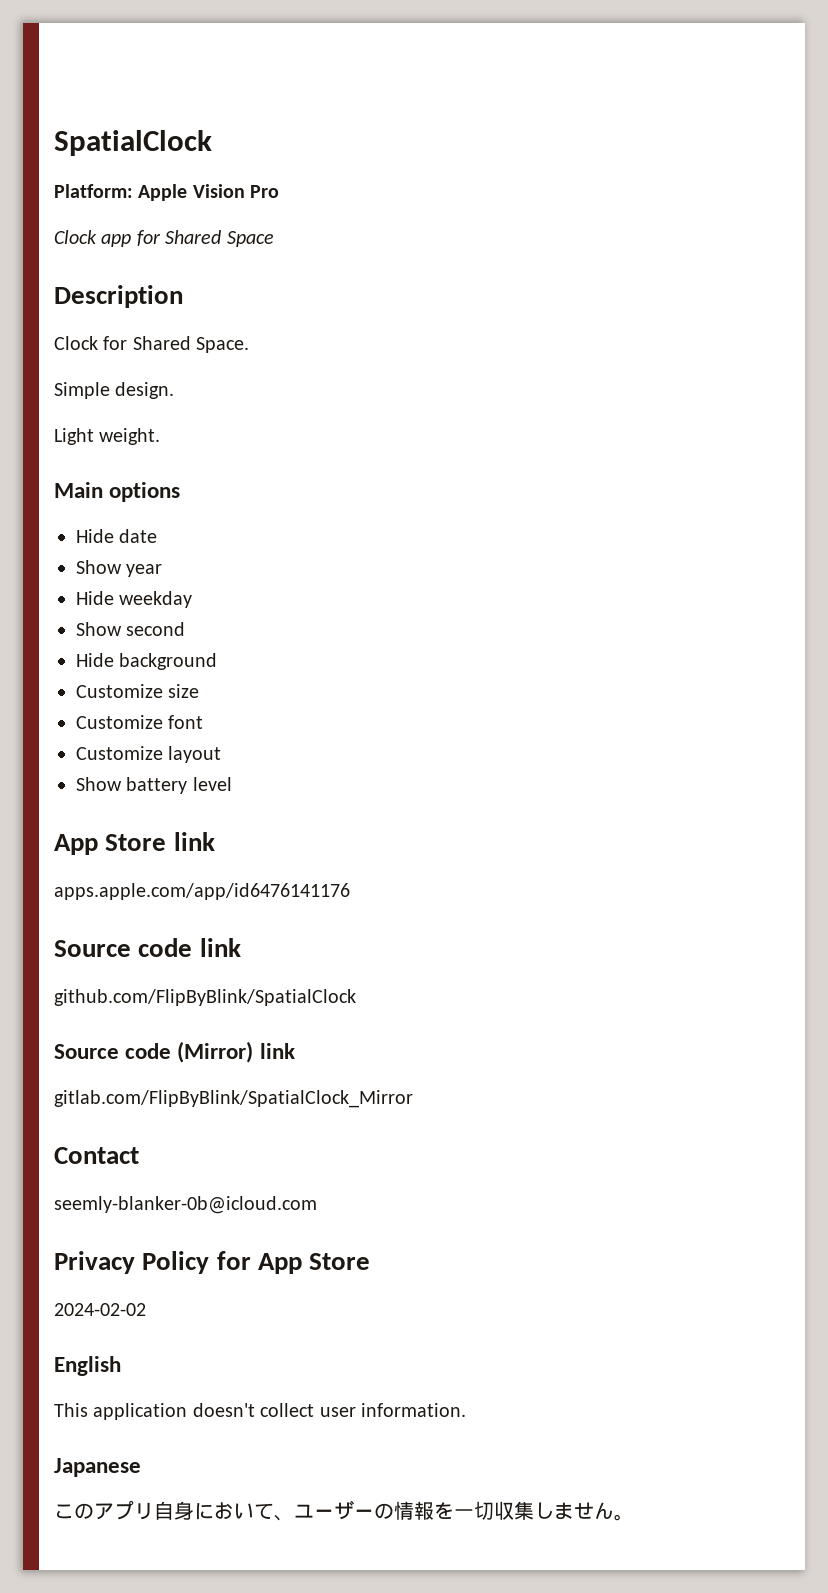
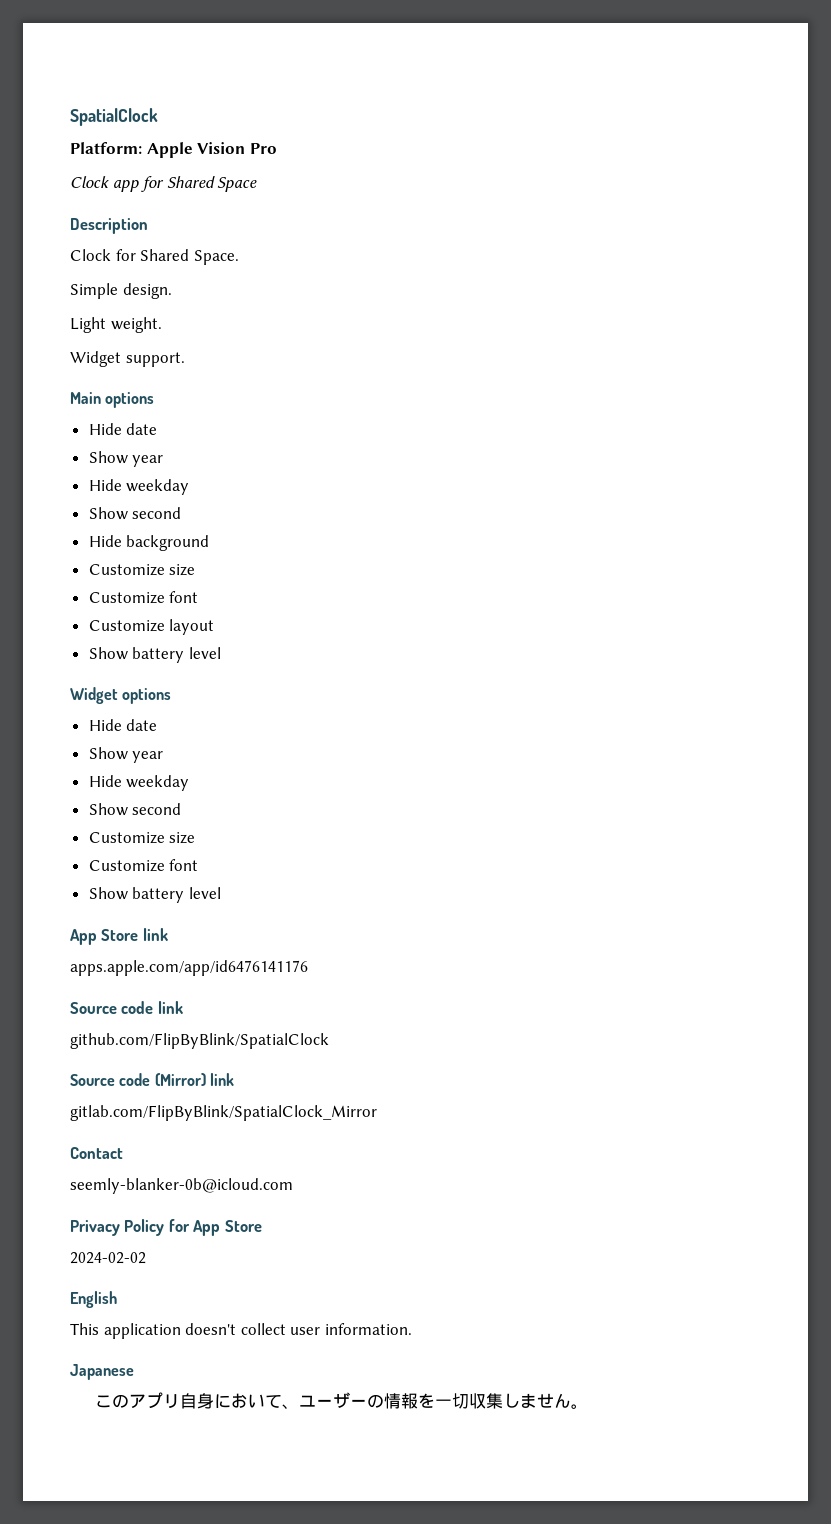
+ Widget support.
+ Widget options
+ Hide date
+ Show year
+ Hide weekday
+ Show second
+ Customize size
+ Customize font
+ Show battery level

